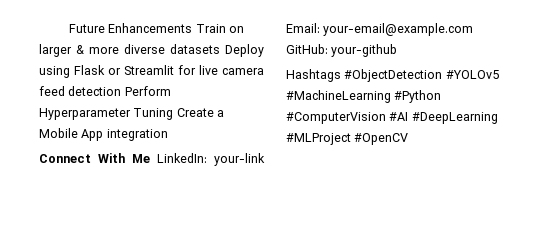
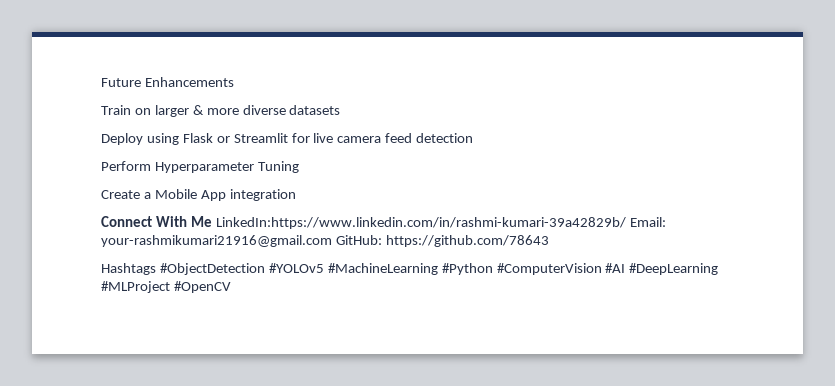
- Future Enhancements Train on larger & more diverse datasets Deploy using Flask or Streamlit for live camera feed detection Perform Hyperparameter Tuning Create a Mobile App integration
+ Future Enhancements
+ Train on larger & more diverse datasets
+ Deploy using Flask or Streamlit for live camera feed detection
+ Perform Hyperparameter Tuning
+ Create a Mobile App integration
- Connect With Me LinkedIn: your-link Email: your-email@example.com GitHub: your-github
+ Connect With Me LinkedIn:https://www.linkedin.com/in/rashmi-kumari-39a42829b/ Email: your-rashmikumari21916@gmail.com GitHub: https://github.com/78643

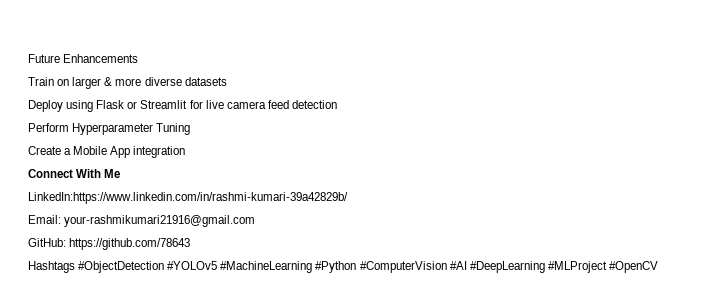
- Connect With Me LinkedIn:https://www.linkedin.com/in/rashmi-kumari-39a42829b/ Email: your-rashmikumari21916@gmail.com GitHub: https://github.com/78643
+ Connect With Me
+ LinkedIn:https://www.linkedin.com/in/rashmi-kumari-39a42829b/
+ Email: your-rashmikumari21916@gmail.com
+ GitHub: https://github.com/78643

